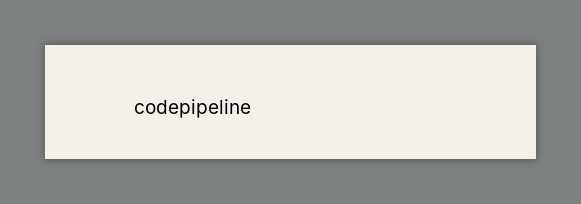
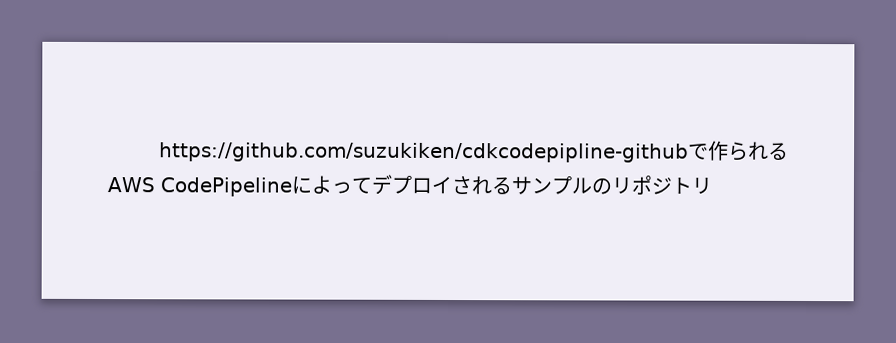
- codepipeline
+ https://github.com/suzukiken/cdkcodepipline-githubで作られるAWS CodePipelineによってデプロイされるサンプルのリポジトリ

